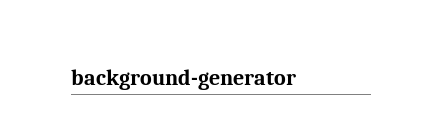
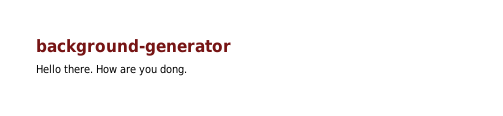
+ Hello there. How are you dong.

